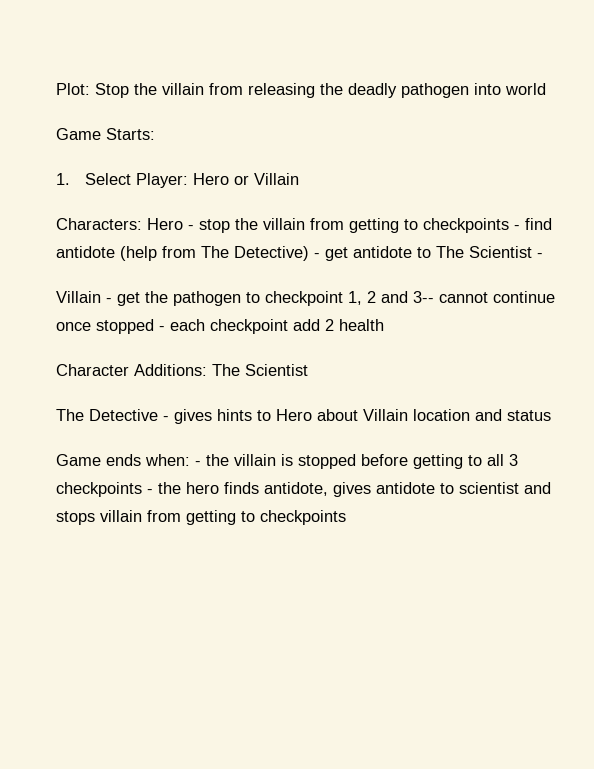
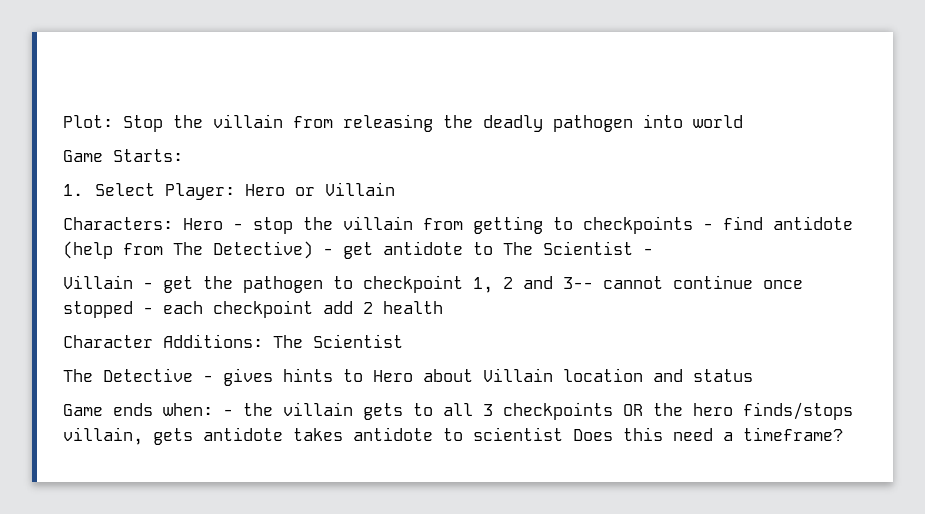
- Game ends when: - the villain is stopped before getting to all 3 checkpoints - the hero finds antidote, gives antidote to scientist and stops villain from getting to checkpoints
+ Game ends when: - the villain gets to all 3 checkpoints OR the hero finds/stops villain, gets antidote takes antidote to scientist Does this need a timeframe?

